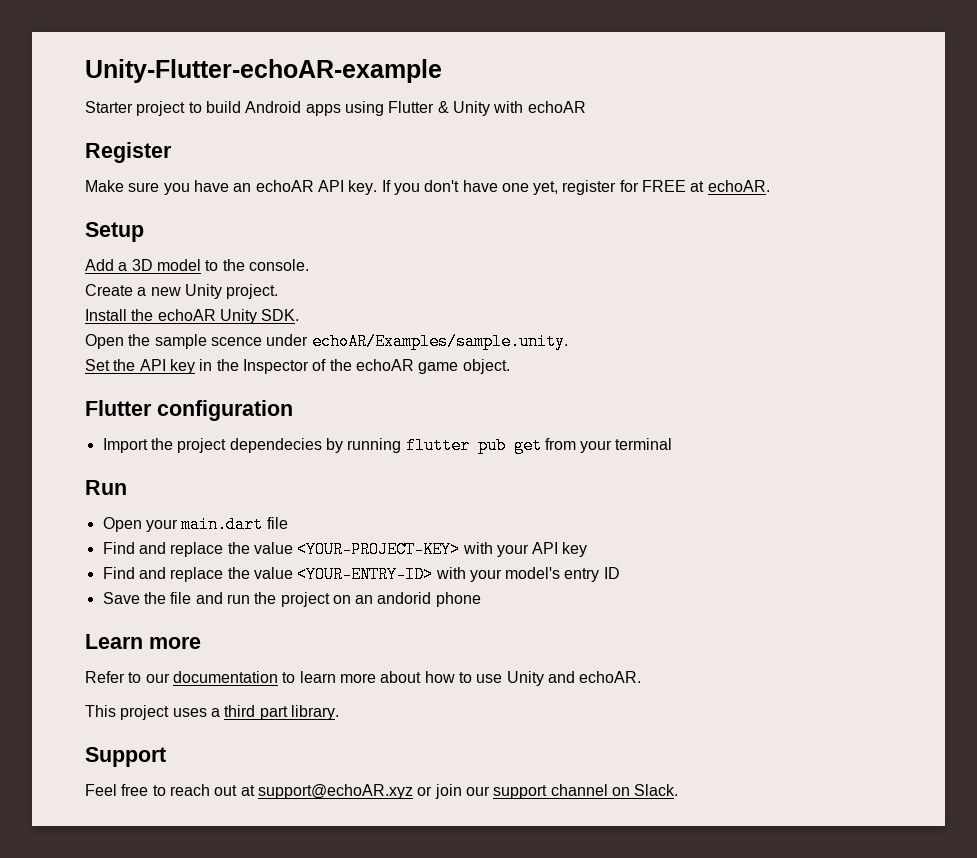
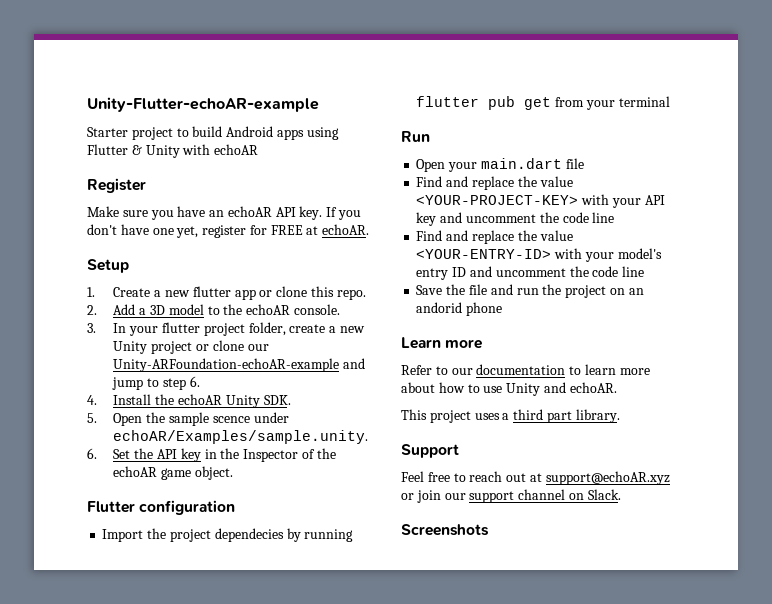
- Add a 3D model to the console.
+ 1. Create a new flutter app or clone this repo.
+ 2. Add a 3D model to the echoAR console.
- Create a new Unity project.
- Install the echoAR Unity SDK.
+ 3. In your flutter project folder, create a new Unity project or clone our Unity-ARFoundation-echoAR-example and jump to step 6.
+ 4. Install the echoAR Unity SDK.
- Open the sample scence under echoAR/Examples/sample.unity.
+ 5. Open the sample scence under echoAR/Examples/sample.unity.
- Set the API key in the Inspector of the echoAR game object.
+ 6. Set the API key in the Inspector of the echoAR game object.
- Find and replace the value <YOUR-PROJECT-KEY> with your API key
+ Find and replace the value <YOUR-PROJECT-KEY> with your API key and uncomment the code line
- Find and replace the value <YOUR-ENTRY-ID> with your model's entry ID
+ Find and replace the value <YOUR-ENTRY-ID> with your model's entry ID and uncomment the code line
+ Screenshots

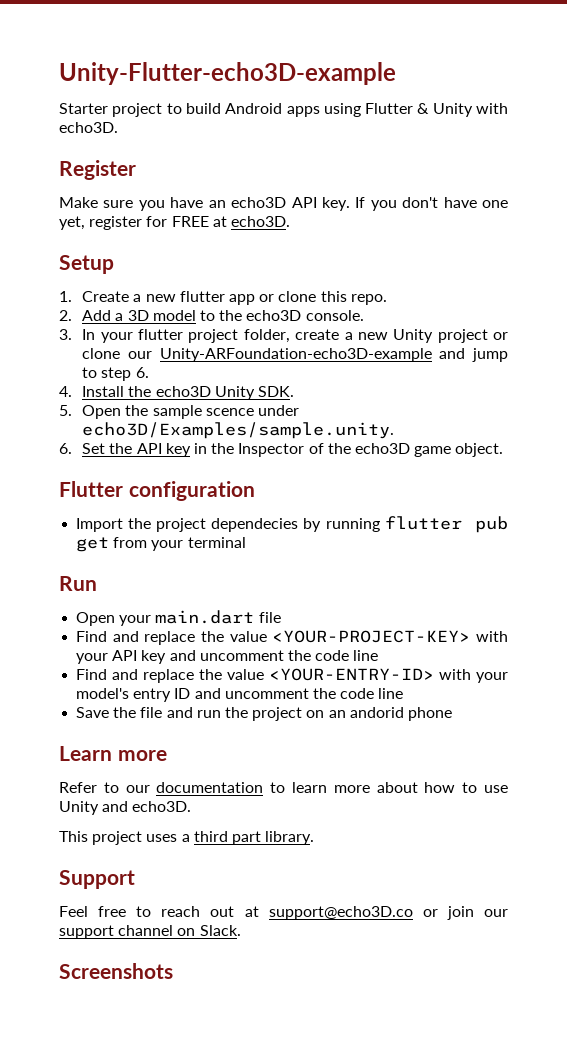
- Unity-Flutter-echoAR-example
+ Unity-Flutter-echo3D-example
- Starter project to build Android apps using Flutter & Unity with echoAR
+ Starter project to build Android apps using Flutter & Unity with echo3D.
- Make sure you have an echoAR API key.
+ Make sure you have an echo3D API key.
- If you don't have one yet, register for FREE at echoAR.
+ If you don't have one yet, register for FREE at echo3D.
- 2. Add a 3D model to the echoAR console.
+ 2. Add a 3D model to the echo3D console.
- 3. In your flutter project folder, create a new Unity project or clone our Unity-ARFoundation-echoAR-example and jump to step 6.
+ 3. In your flutter project folder, create a new Unity project or clone our Unity-ARFoundation-echo3D-example and jump to step 6.
- 4. Install the echoAR Unity SDK.
+ 4. Install the echo3D Unity SDK.
- 5. Open the sample scence under echoAR/Examples/sample.unity.
+ 5. Open the sample scence under echo3D/Examples/sample.unity.
- 6. Set the API key in the Inspector of the echoAR game object.
+ 6. Set the API key in the Inspector of the echo3D game object.
- Refer to our documentation to learn more about how to use Unity and echoAR.
+ Refer to our documentation to learn more about how to use Unity and echo3D.
- Feel free to reach out at support@echoAR.xyz or join our support channel on Slack.
+ Feel free to reach out at support@echo3D.co or join our support channel on Slack.

